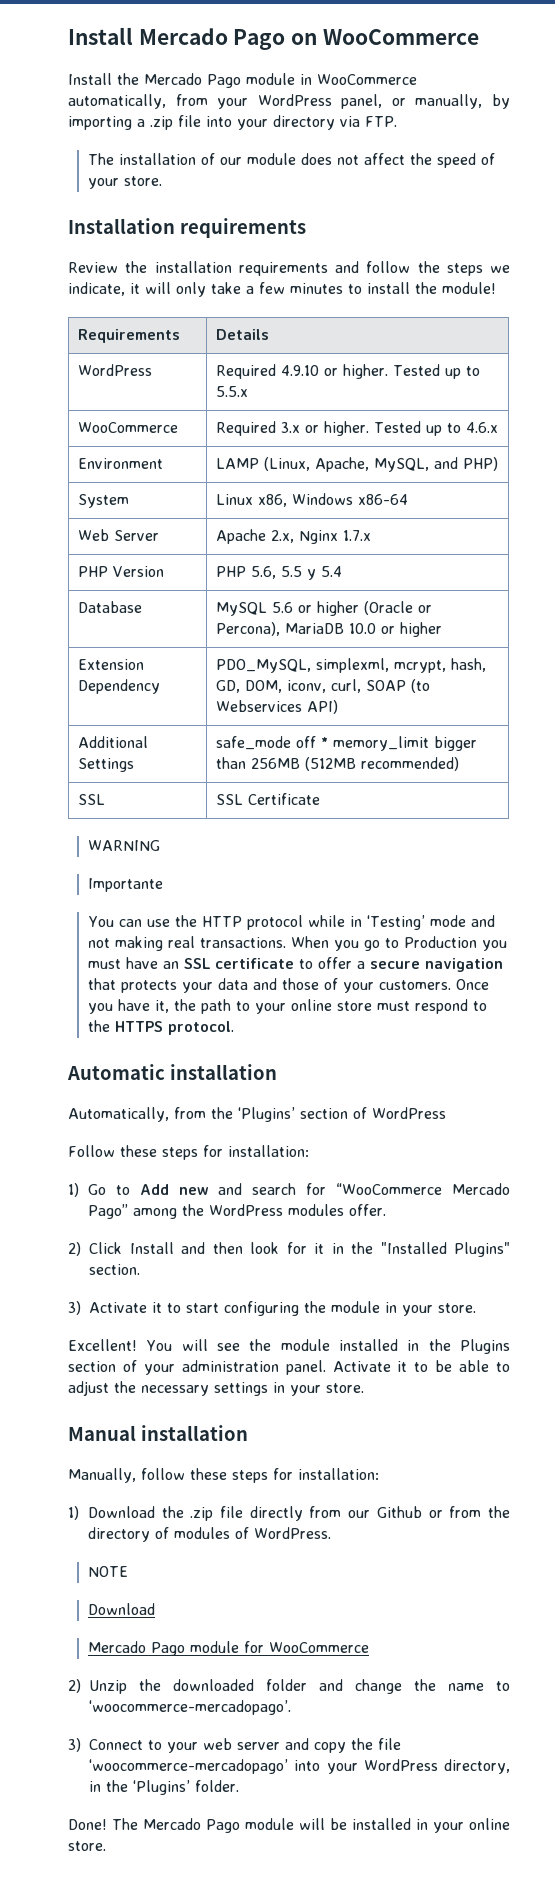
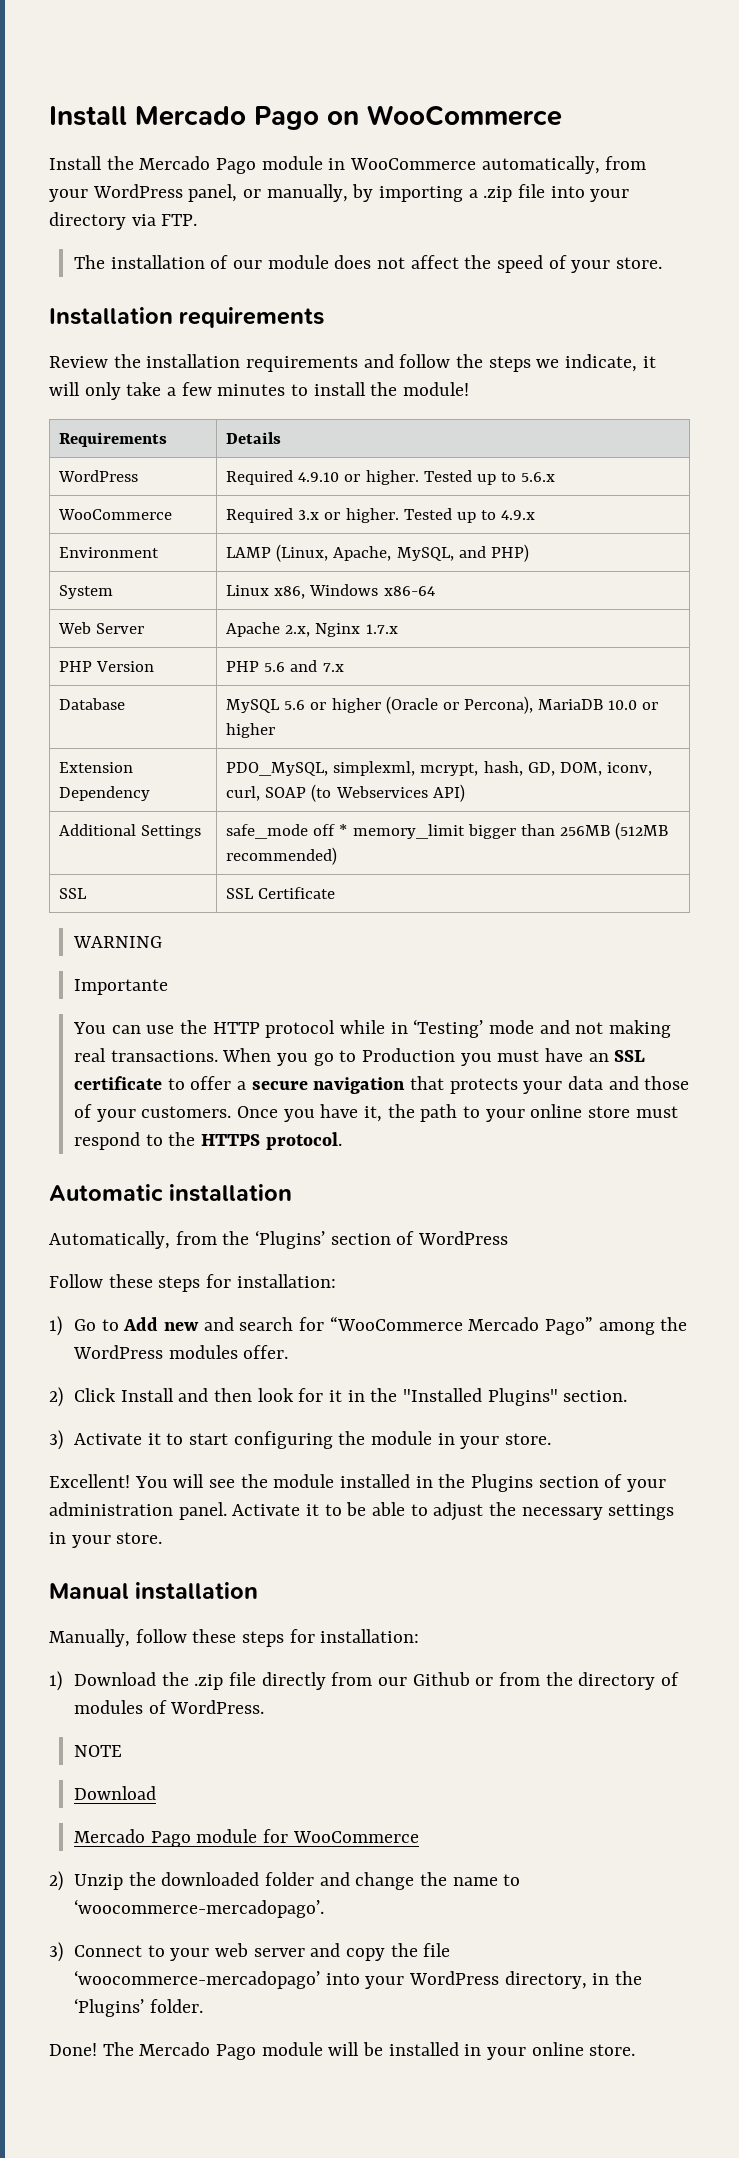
- WordPress | Required 4.9.10 or higher. Tested up to 5.5.x
+ WordPress | Required 4.9.10 or higher. Tested up to 5.6.x
- WooCommerce | Required 3.x or higher. Tested up to 4.6.x
+ WooCommerce | Required 3.x or higher. Tested up to 4.9.x
- PHP Version | PHP 5.6, 5.5 y 5.4
+ PHP Version | PHP 5.6 and 7.x

